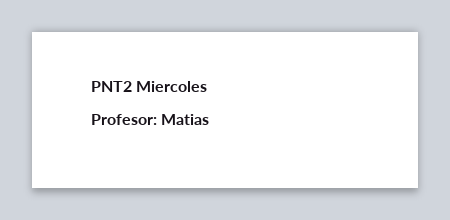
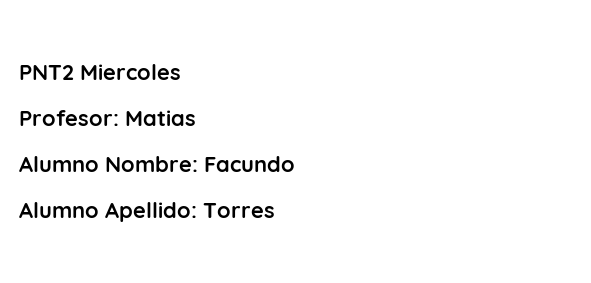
+ Alumno Nombre: Facundo
+ Alumno Apellido: Torres

